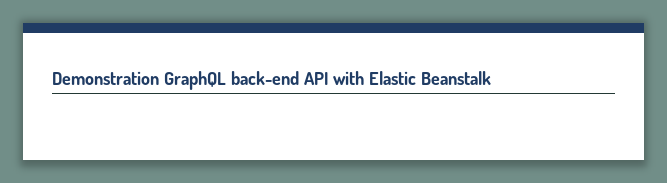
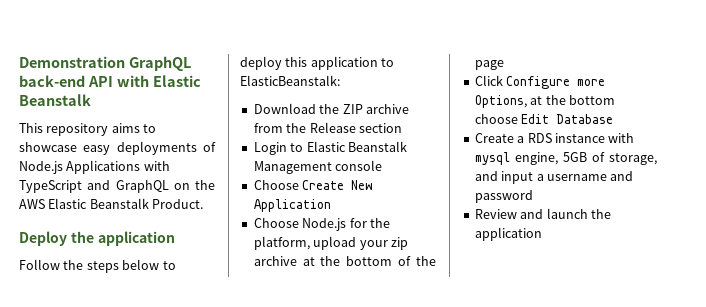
+ This repository aims to showcase easy deployments of Node.js Applications with TypeScript and GraphQL on the AWS Elastic Beanstalk Product.
+ Deploy the application
+ Follow the steps below to deploy this application to ElasticBeanstalk:
+ Download the ZIP archive from the Release section
+ Login to Elastic Beanstalk Management console
+ Choose Create New Application
+ Choose Node.js for the platform, upload your zip archive at the bottom of the page
+ Click Configure more Options, at the bottom choose Edit Database
+ Create a RDS instance with mysql engine, 5GB of storage, and input a username and password
+ Review and launch the application

